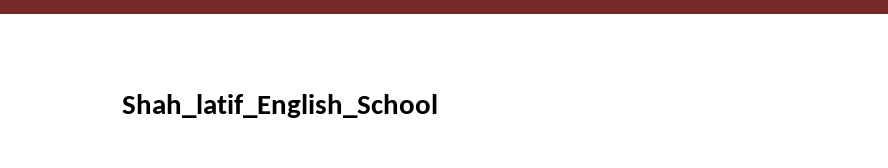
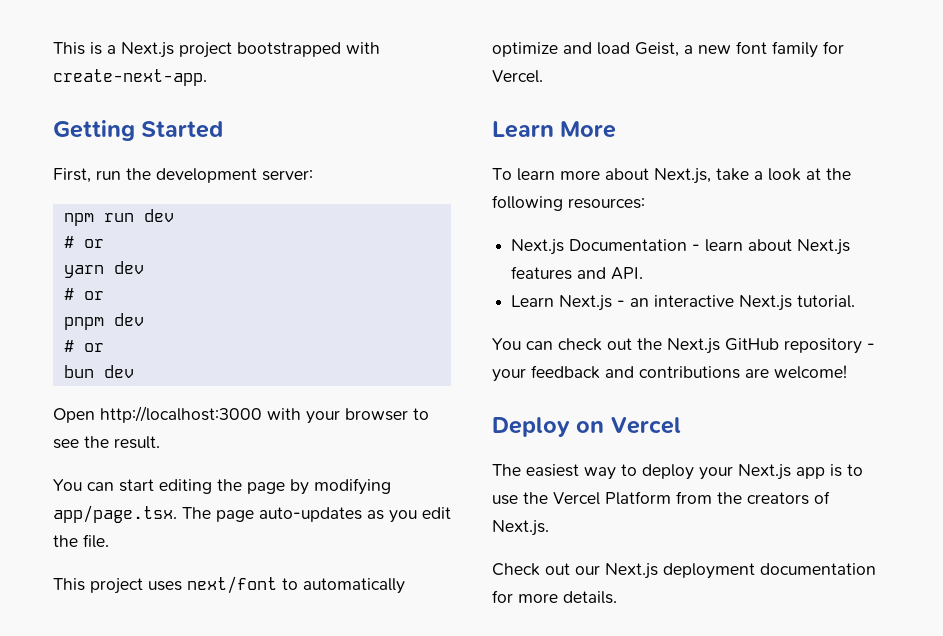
- Shah_latif_English_School
+ This is a Next.js project bootstrapped with create-next-app.
+ Getting Started
+ First, run the development server:
+ npm run dev
+ # or
+ yarn dev
+ # or
+ pnpm dev
+ # or
+ bun dev
+ Open http://localhost:3000 with your browser to see the result.
+ You can start editing the page by modifying app/page.tsx. The page auto-updates as you edit the file.
+ This project uses next/font to automatically optimize and load Geist, a new font family for Vercel.
+ Learn More
+ To learn more about Next.js, take a look at the following resources:
+ Next.js Documentation - learn about Next.js features and API.
+ Learn Next.js - an interactive Next.js tutorial.
+ You can check out the Next.js GitHub repository - your feedback and contributions are welcome!
+ Deploy on Vercel
+ The easiest way to deploy your Next.js app is to use the Vercel Platform from the creators of Next.js.
+ Check out our Next.js deployment documentation for more details.

